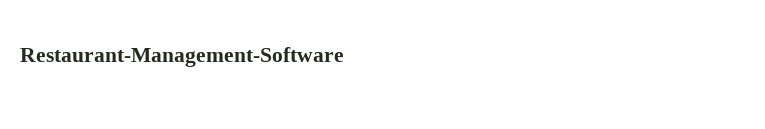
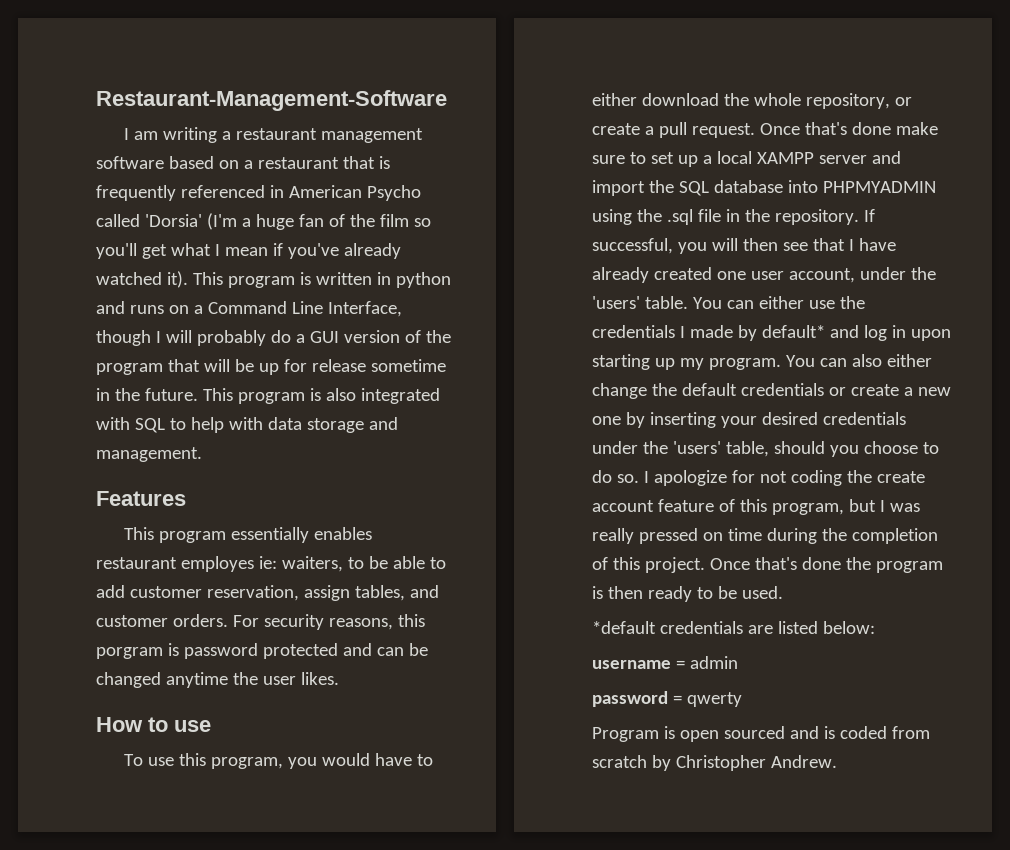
+ I am writing a restaurant management software based on a restaurant that is frequently referenced in American Psycho called 'Dorsia' (I'm a huge fan of the film so you'll get what I mean if you've already watched it). This program is written in python and runs on a Command Line Interface, though I will probably do a GUI version of the program that will be up for release sometime in the future. This program is also integrated with SQL to help with data storage and management.
+ Features
+ This program essentially enables restaurant employes ie: waiters, to be able to add customer reservation, assign tables, and customer orders. For security reasons, this porgram is password protected and can be changed anytime the user likes.
+ How to use
+ To use this program, you would have to either download the whole repository, or create a pull request. Once that's done make sure to set up a local XAMPP server and import the SQL database into PHPMYADMIN using the .sql file in the repository. If successful, you will then see that I have already created one user account, under the 'users' table. You can either use the credentials I made by default* and log in upon starting up my program. You can also either change the default credentials or create a new one by inserting your desired credentials under the 'users' table, should you choose to do so. I apologize for not coding the create account feature of this program, but I was really pressed on time during the completion of this project. Once that's done the program is then ready to be used.
+ *default credentials are listed below:
+ username = admin
+ password = qwerty
+ Program is open sourced and is coded from scratch by Christopher Andrew.

